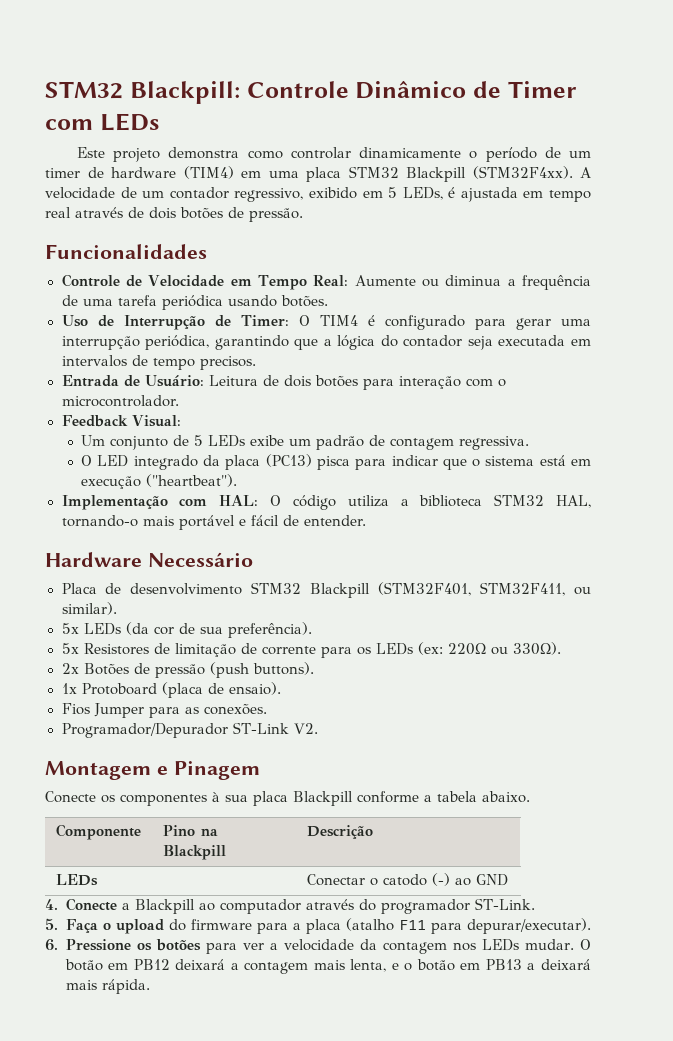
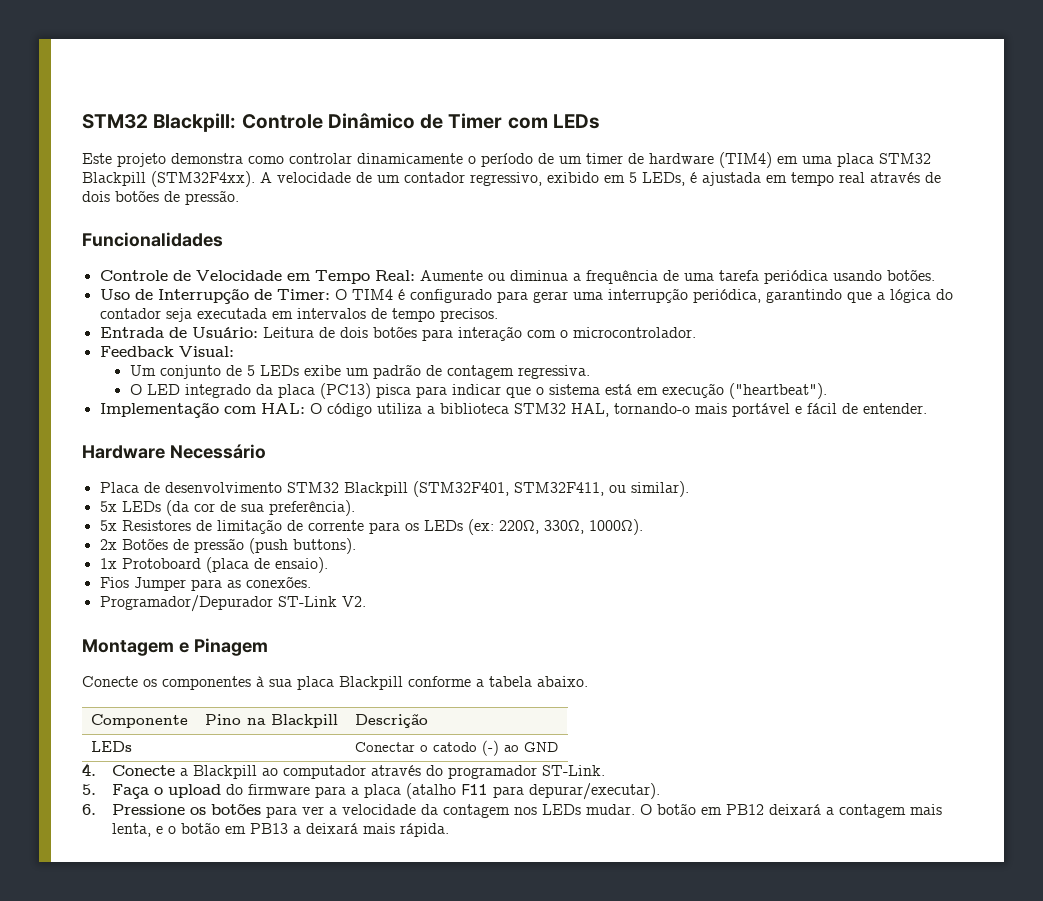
- 5x Resistores de limitação de corrente para os LEDs (ex: 220Ω ou 330Ω).
+ 5x Resistores de limitação de corrente para os LEDs (ex: 220Ω, 330Ω, 1000Ω).

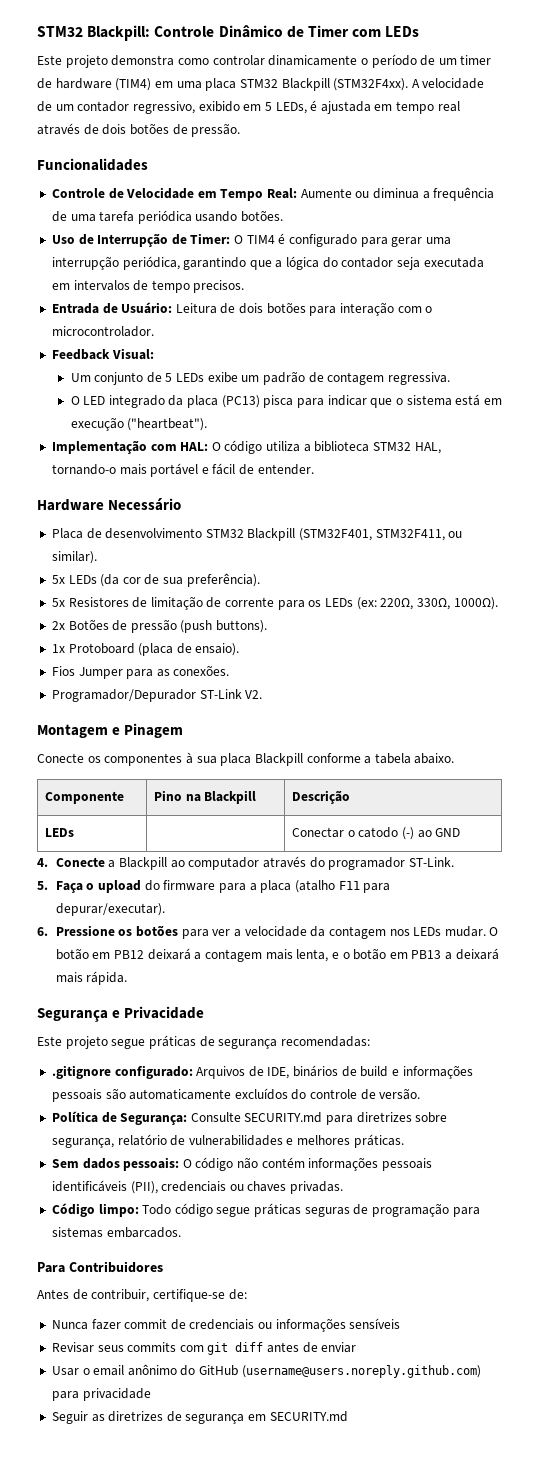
+ Segurança e Privacidade
+ Este projeto segue práticas de segurança recomendadas:
+ .gitignore configurado: Arquivos de IDE, binários de build e informações pessoais são automaticamente excluídos do controle de versão.
+ Política de Segurança: Consulte SECURITY.md para diretrizes sobre segurança, relatório de vulnerabilidades e melhores práticas.
+ Sem dados pessoais: O código não contém informações pessoais identificáveis (PII), credenciais ou chaves privadas.
+ Código limpo: Todo código segue práticas seguras de programação para sistemas embarcados.
+ Para Contribuidores
+ Antes de contribuir, certifique-se de:
+ Nunca fazer commit de credenciais ou informações sensíveis
+ Revisar seus commits com git diff antes de enviar
+ Usar o email anônimo do GitHub (username@users.noreply.github.com) para privacidade
+ Seguir as diretrizes de segurança em SECURITY.md

